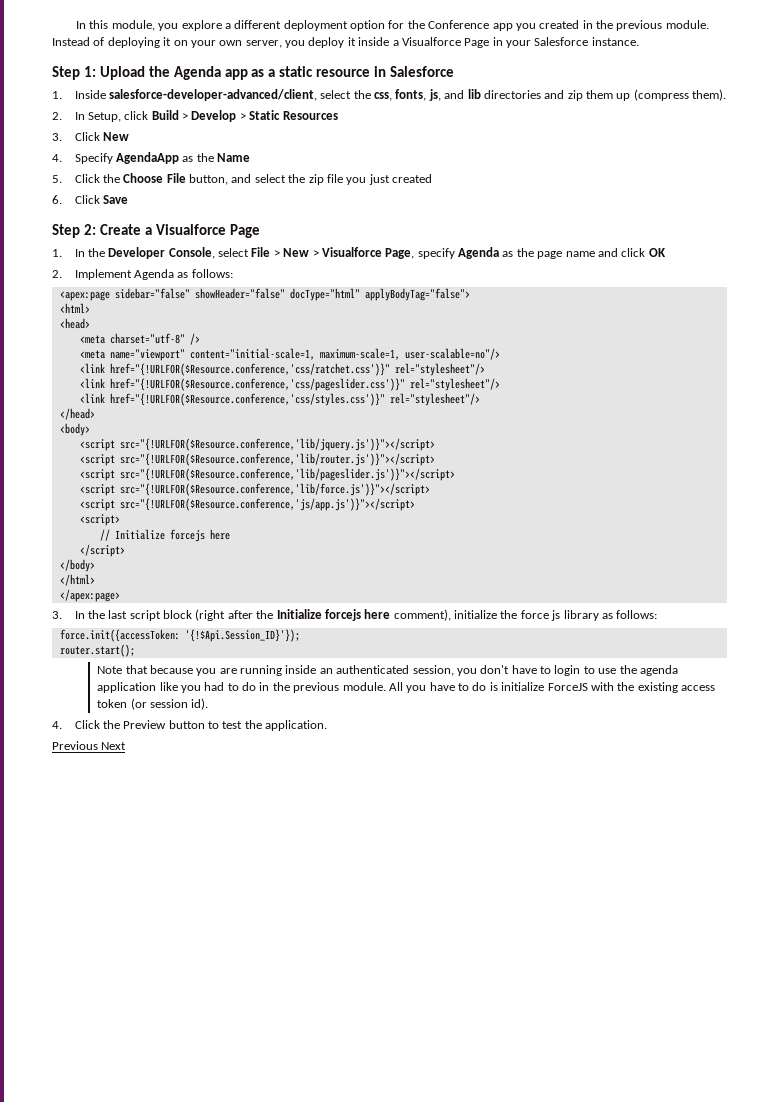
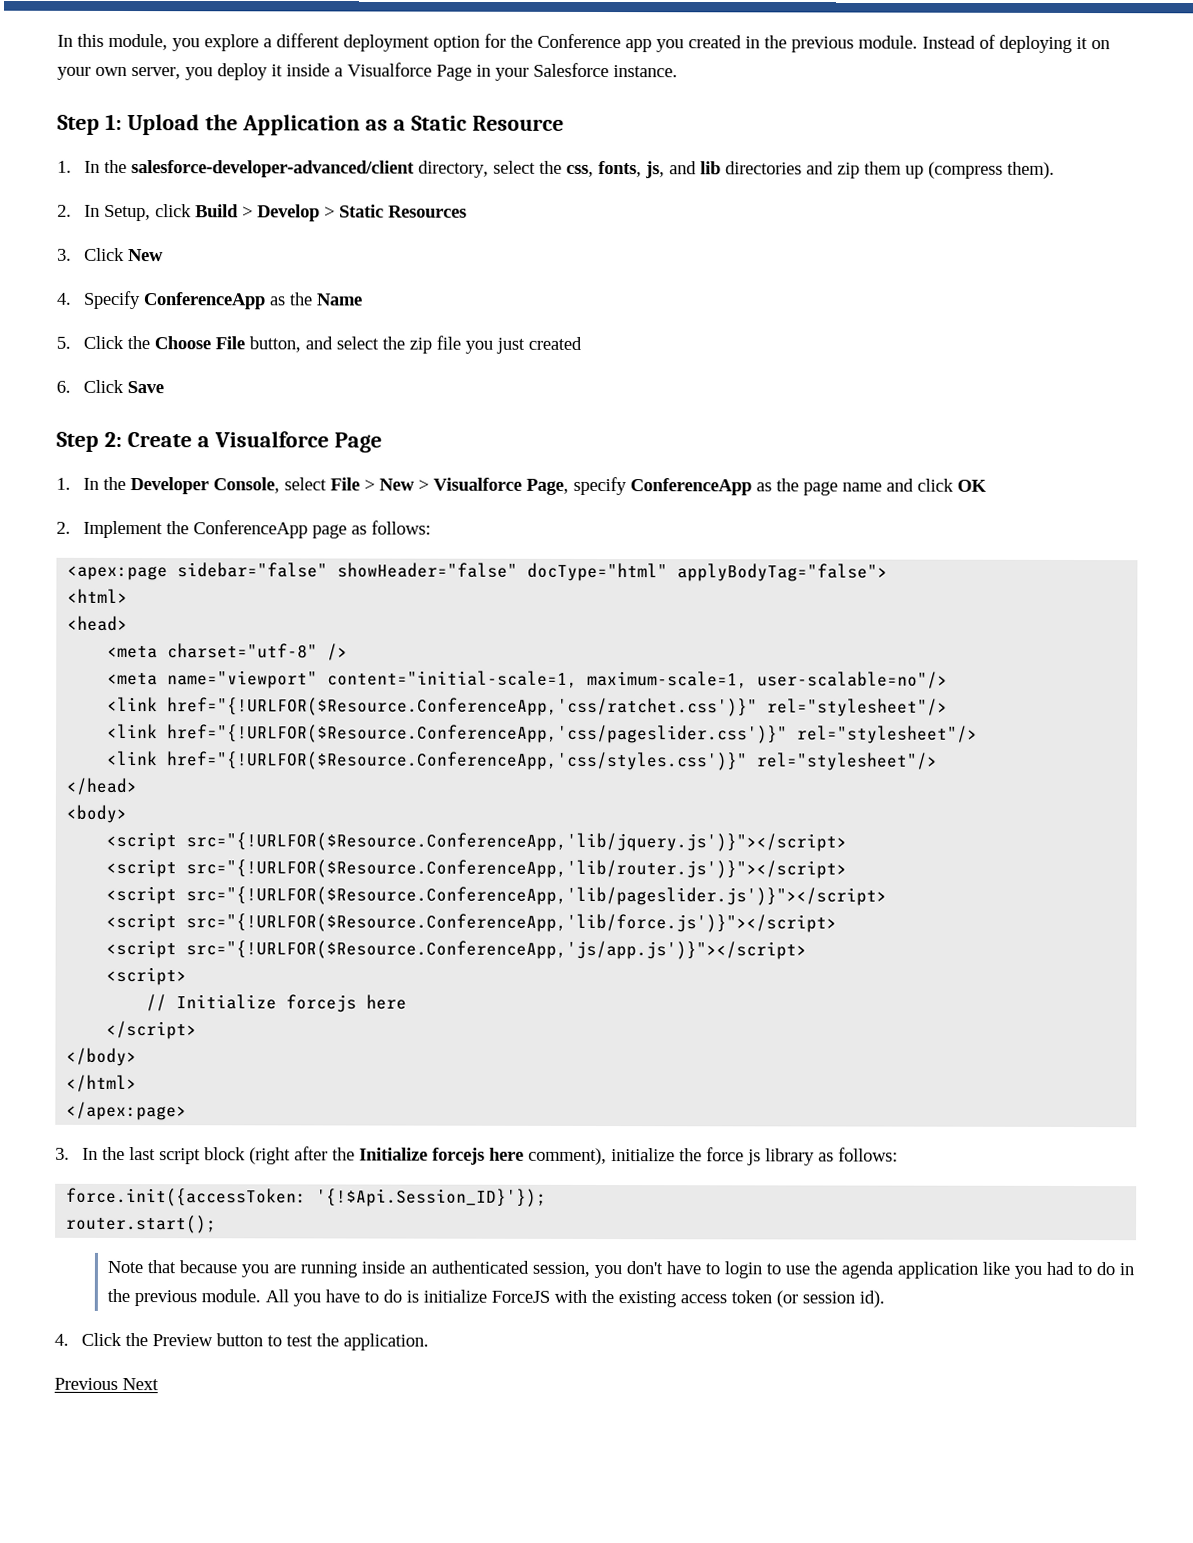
- Step 1: Upload the Agenda app as a static resource in Salesforce
- 1. Inside salesforce-developer-advanced/client, select the css, fonts, js, and lib directories and zip them up (compress them).
+ Step 1: Upload the Application as a Static Resource
+ 1. In the salesforce-developer-advanced/client directory, select the css, fonts, js, and lib directories and zip them up (compress them).
- 4. Specify AgendaApp as the Name
+ 4. Specify ConferenceApp as the Name
- 1. In the Developer Console, select File > New > Visualforce Page, specify Agenda as the page name and click OK
+ 1. In the Developer Console, select File > New > Visualforce Page, specify ConferenceApp as the page name and click OK
- 2. Implement Agenda as follows:
+ 2. Implement the ConferenceApp page as follows:
- <link href="{!URLFOR($Resource.conference,'css/ratchet.css')}" rel="stylesheet"/>
- <link href="{!URLFOR($Resource.conference,'css/pageslider.css')}" rel="stylesheet"/>
- <link href="{!URLFOR($Resource.conference,'css/styles.css')}" rel="stylesheet"/>
+ <link href="{!URLFOR($Resource.ConferenceApp,'css/ratchet.css')}" rel="stylesheet"/>
+ <link href="{!URLFOR($Resource.ConferenceApp,'css/pageslider.css')}" rel="stylesheet"/>
+ <link href="{!URLFOR($Resource.ConferenceApp,'css/styles.css')}" rel="stylesheet"/>
- <script src="{!URLFOR($Resource.conference,'lib/jquery.js')}"></script>
- <script src="{!URLFOR($Resource.conference,'lib/router.js')}"></script>
- <script src="{!URLFOR($Resource.conference,'lib/pageslider.js')}"></script>
- <script src="{!URLFOR($Resource.conference,'lib/force.js')}"></script>
- <script src="{!URLFOR($Resource.conference,'js/app.js')}"></script>
+ <script src="{!URLFOR($Resource.ConferenceApp,'lib/jquery.js')}"></script>
+ <script src="{!URLFOR($Resource.ConferenceApp,'lib/router.js')}"></script>
+ <script src="{!URLFOR($Resource.ConferenceApp,'lib/pageslider.js')}"></script>
+ <script src="{!URLFOR($Resource.ConferenceApp,'lib/force.js')}"></script>
+ <script src="{!URLFOR($Resource.ConferenceApp,'js/app.js')}"></script>

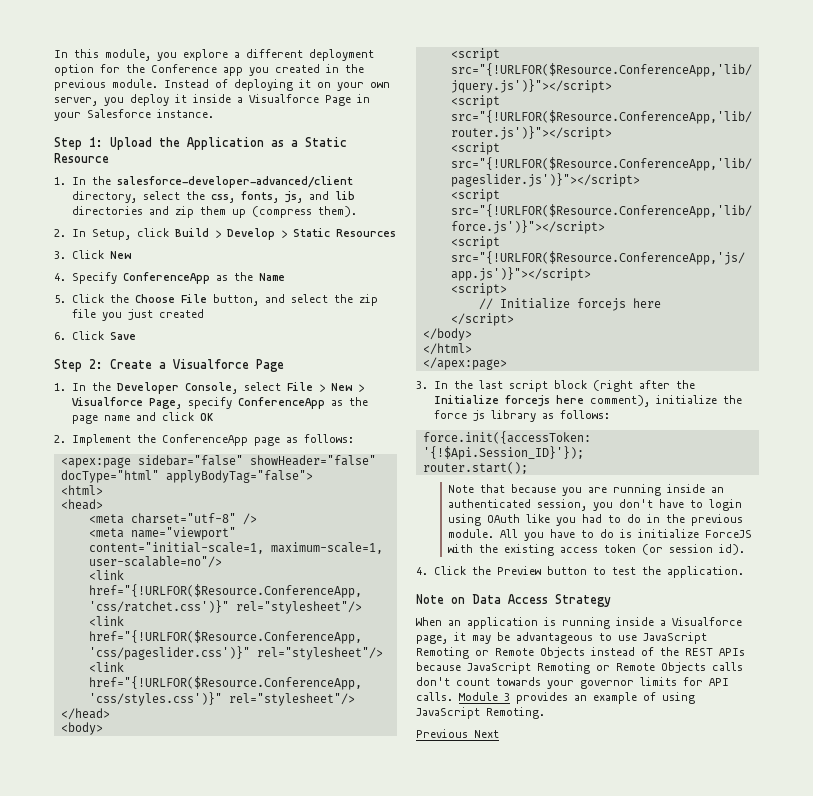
- Note that because you are running inside an authenticated session, you don't have to login to use the agenda application like you had to do in the previous module.
+ Note that because you are running inside an authenticated session, you don't have to login using OAuth like you had to do in the previous module.
+ Note on Data Access Strategy
+ When an application is running inside a Visualforce page, it may be advantageous to use JavaScript Remoting or Remote Objects instead of the REST APIs because JavaScript Remoting or Remote Objects calls don't count towards your governor limits for API calls. Module 3 provides an example of using JavaScript Remoting.

